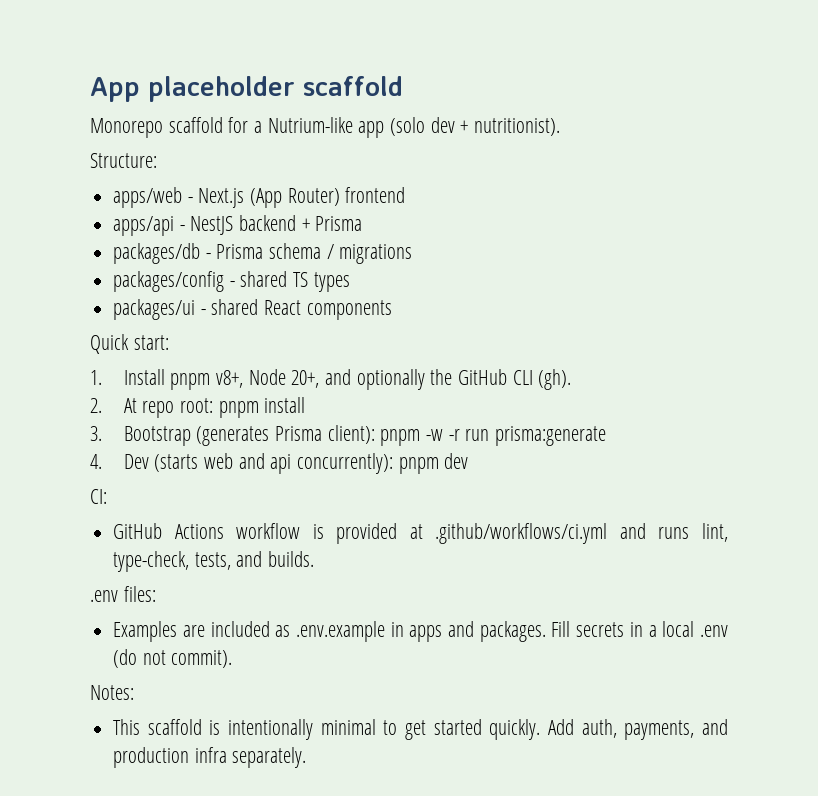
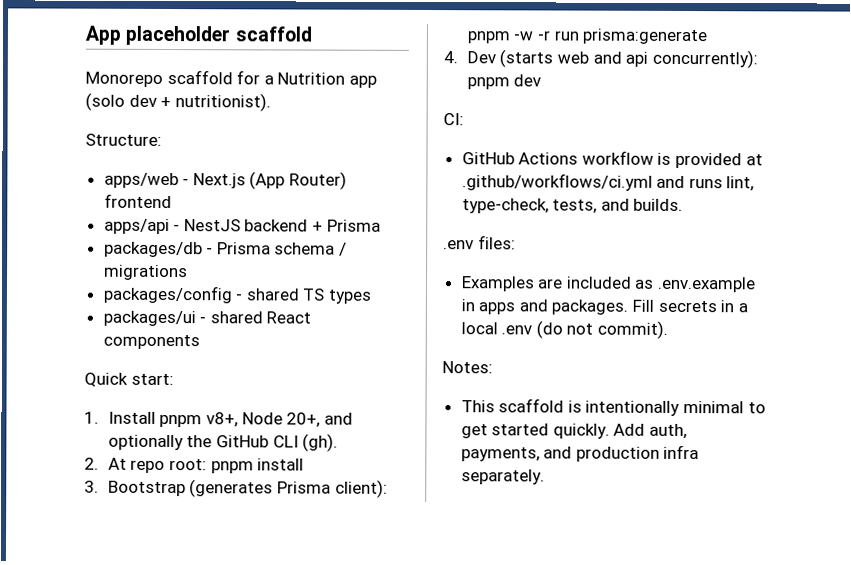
- Monorepo scaffold for a Nutrium-like app (solo dev + nutritionist).
+ Monorepo scaffold for a Nutrition app (solo dev + nutritionist).

